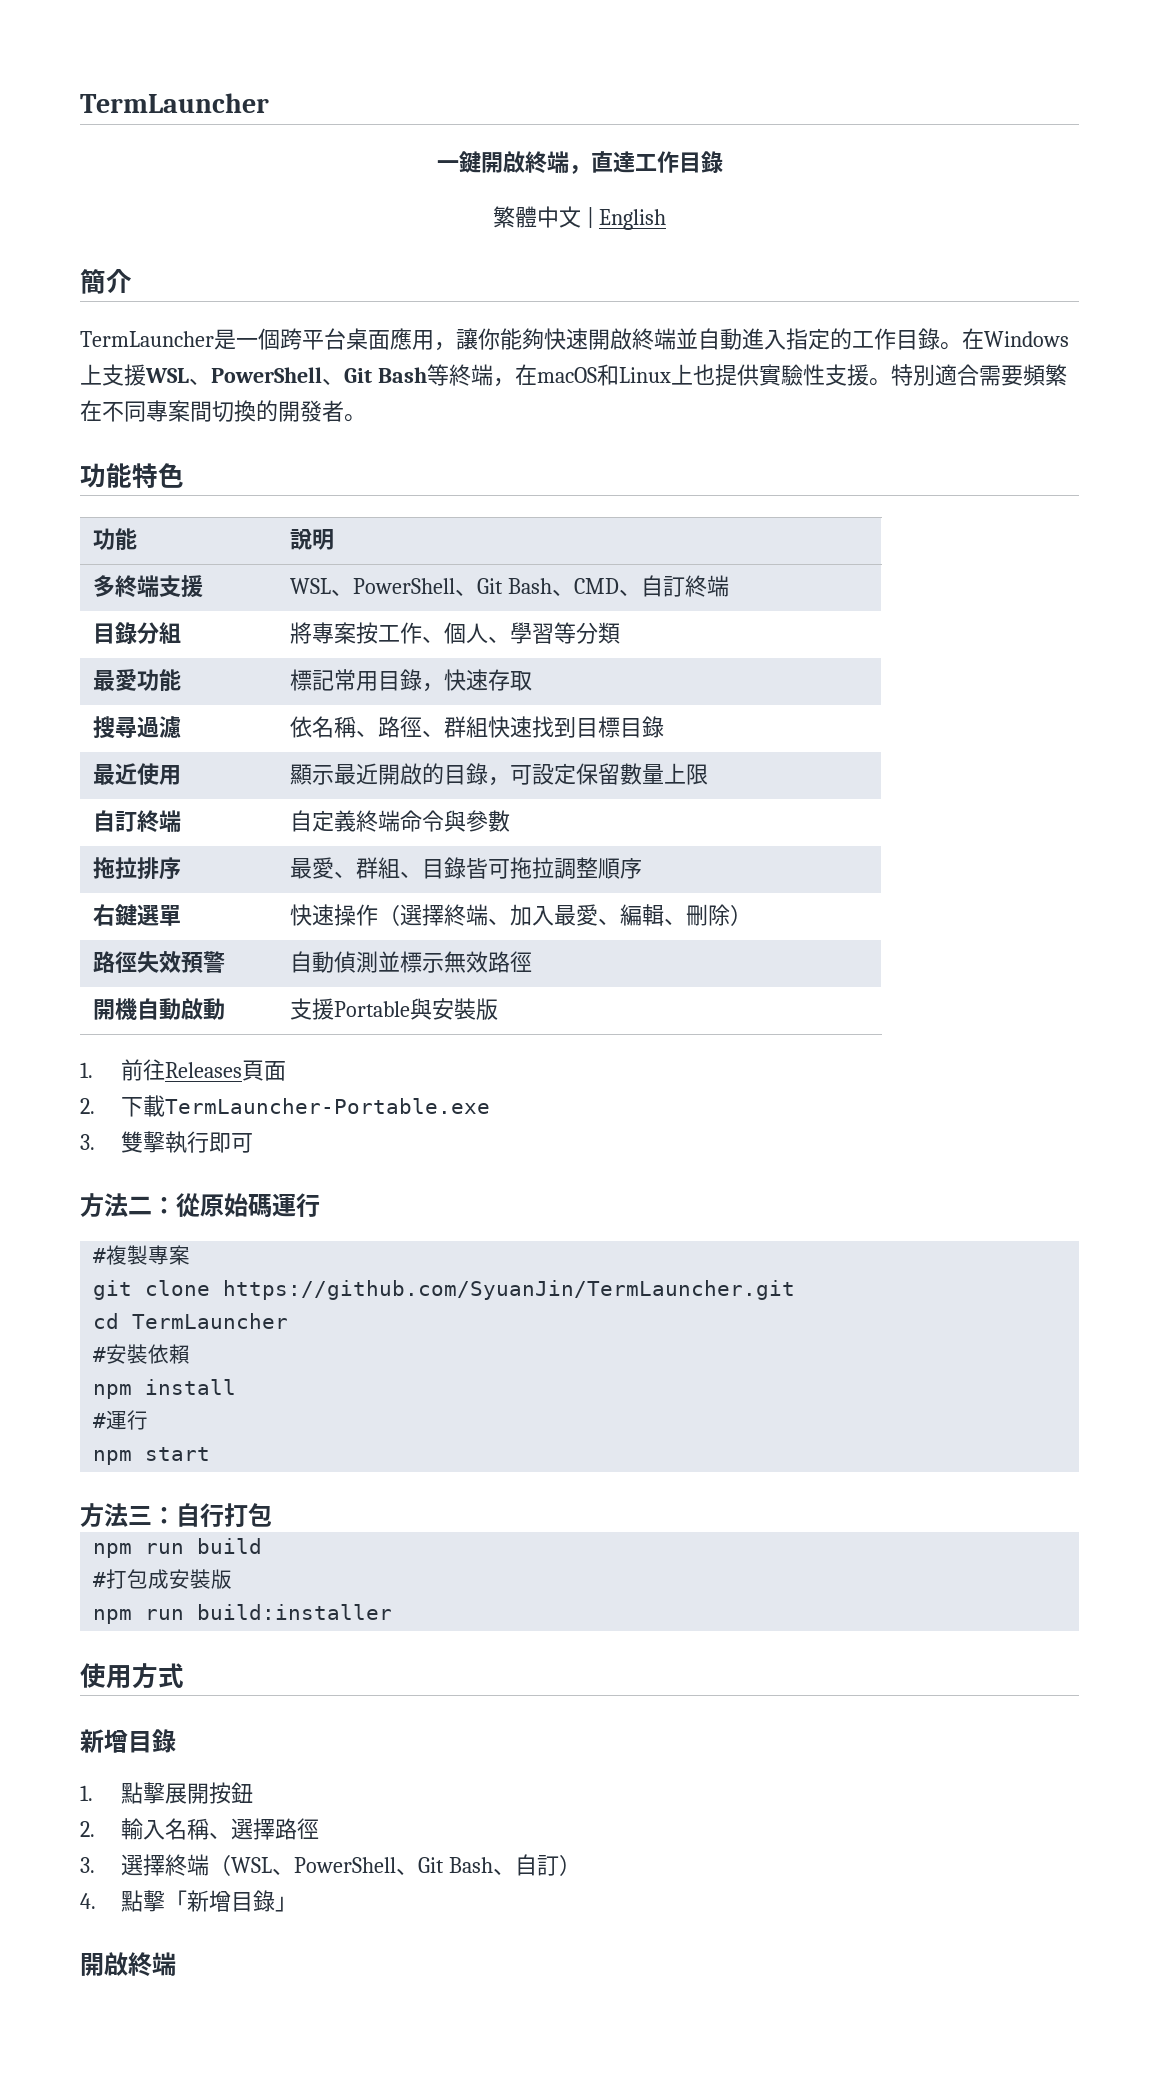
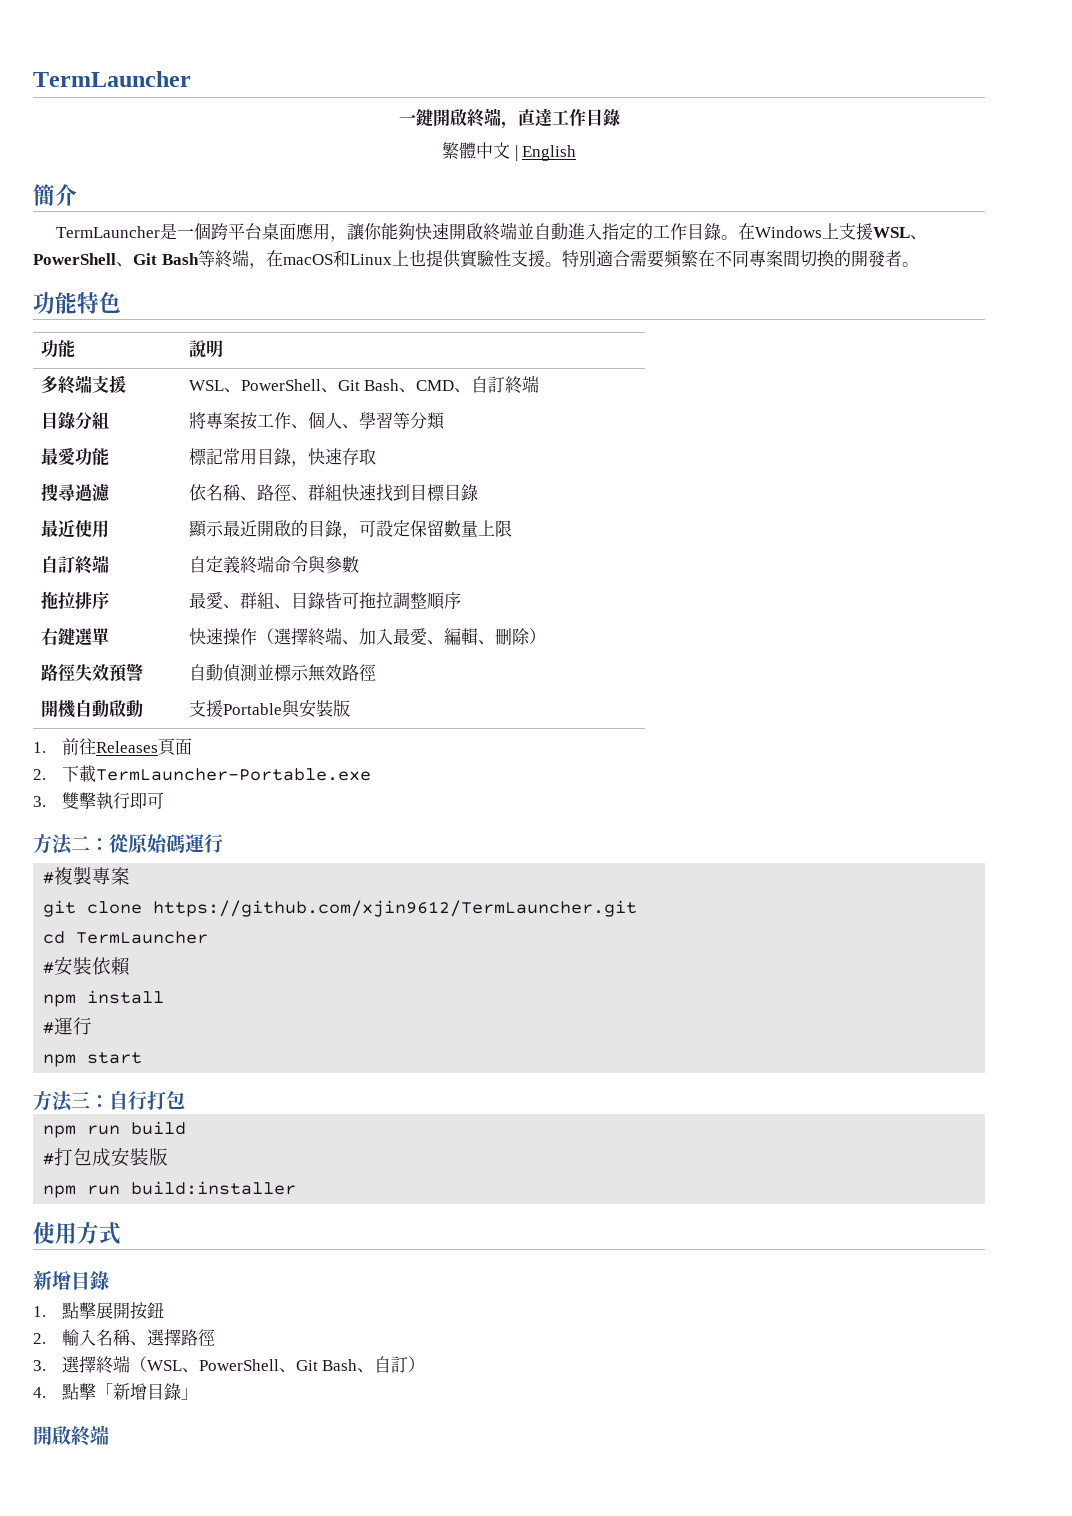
- git clone https://github.com/SyuanJin/TermLauncher.git
+ git clone https://github.com/xjin9612/TermLauncher.git

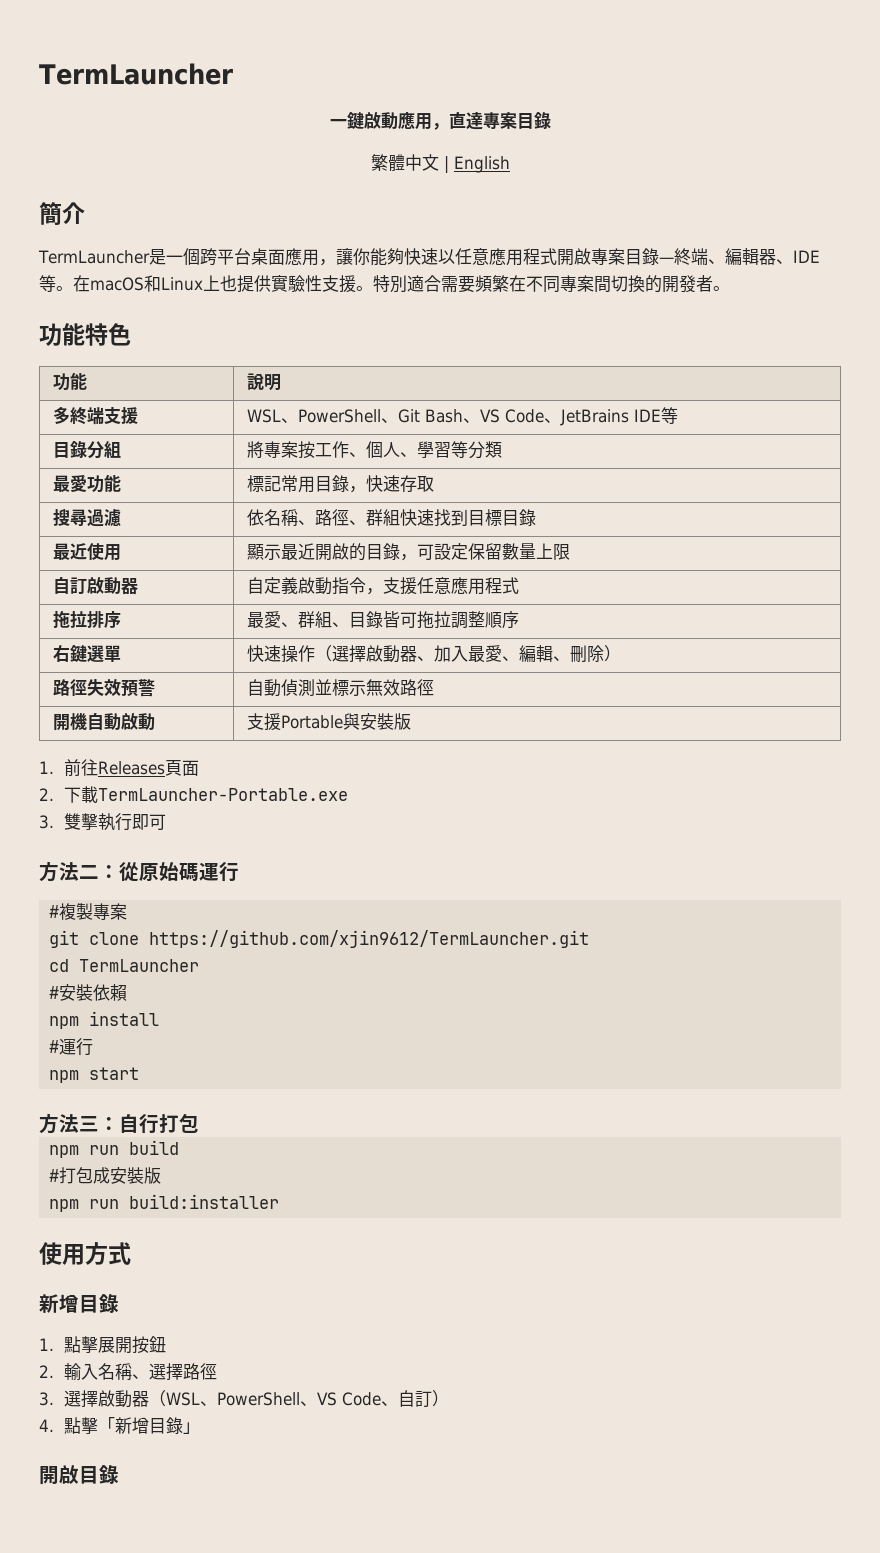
- 一鍵開啟終端，直達工作目錄
+ 一鍵啟動應用，直達專案目錄
- TermLauncher是一個跨平台桌面應用，讓你能夠快速開啟終端並自動進入指定的工作目錄。在Windows上支援WSL、PowerShell、Git Bash等終端，在macOS和Linux上也提供實驗性支援。
+ TermLauncher是一個跨平台桌面應用，讓你能夠快速以任意應用程式開啟專案目錄—終端、編輯器、IDE等。在macOS和Linux上也提供實驗性支援。
- 多終端支援 | WSL、PowerShell、Git Bash、CMD、自訂終端
+ 多終端支援 | WSL、PowerShell、Git Bash、VS Code、JetBrains IDE等
- 自訂終端 | 自定義終端命令與參數
+ 自訂啟動器 | 自定義啟動指令，支援任意應用程式
- 右鍵選單 | 快速操作（選擇終端、加入最愛、編輯、刪除）
+ 右鍵選單 | 快速操作（選擇啟動器、加入最愛、編輯、刪除）
- 3.選擇終端（WSL、PowerShell、Git Bash、自訂）
+ 3.選擇啟動器（WSL、PowerShell、VS Code、自訂）
  4.點擊「新增目錄」
- 開啟終端
+ 開啟目錄

